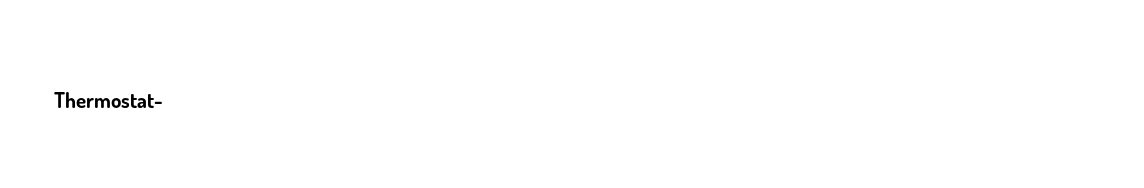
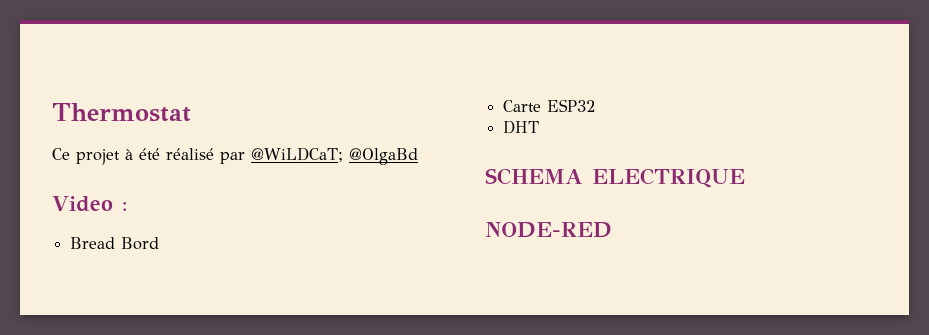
- Thermostat-
+ Thermostat
+ Ce projet à été réalisé par @WiLDCaT; @OlgaBd
+ Video :
+ Bread Bord
+ Carte ESP32
+ DHT
+ SCHEMA ELECTRIQUE
+ NODE-RED

